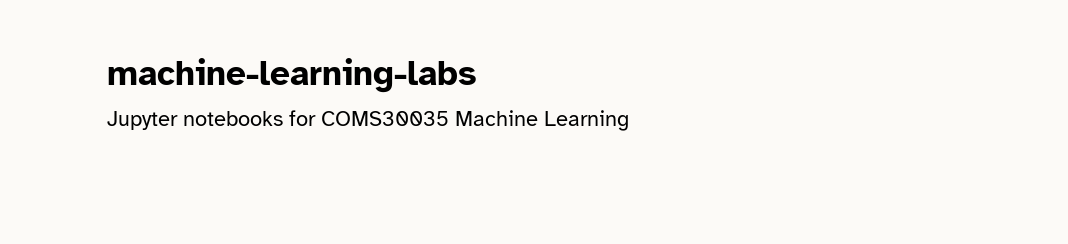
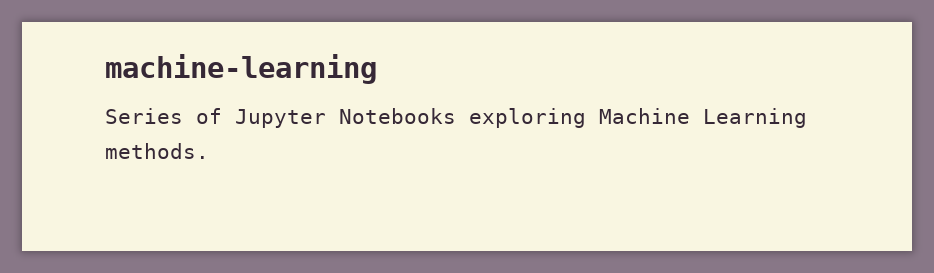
- machine-learning-labs
- Jupyter notebooks for COMS30035 Machine Learning
+ machine-learning
+ Series of Jupyter Notebooks exploring Machine Learning methods.

